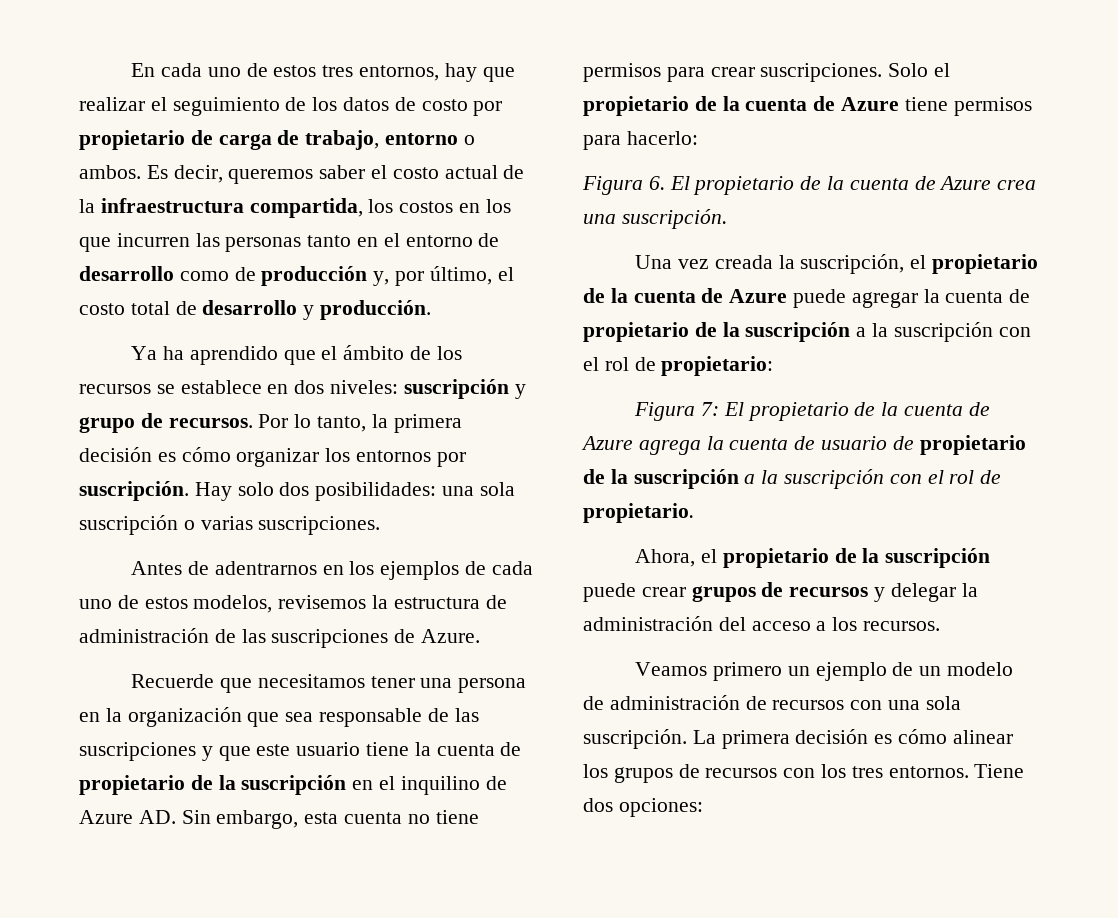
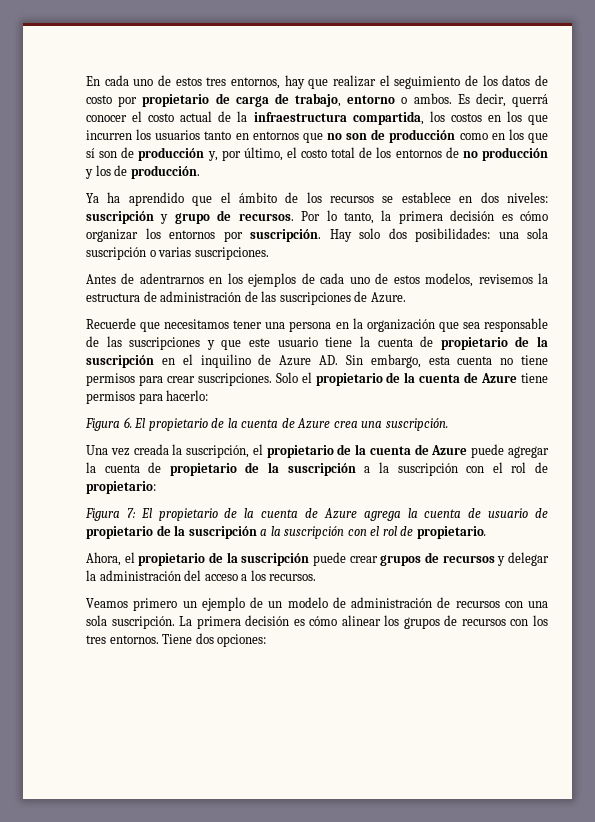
- Es decir, queremos saber el costo actual de la infraestructura compartida, los costos en los que incurren las personas tanto en el entorno de desarrollo como de producción y, por último, el costo total de desarrollo y producción.
+ Es decir, querrá conocer el costo actual de la infraestructura compartida, los costos en los que incurren los usuarios tanto en entornos que no son de producción como en los que sí son de producción y, por último, el costo total de los entornos de no producción y los de producción.

